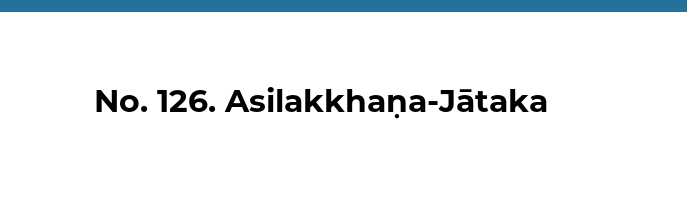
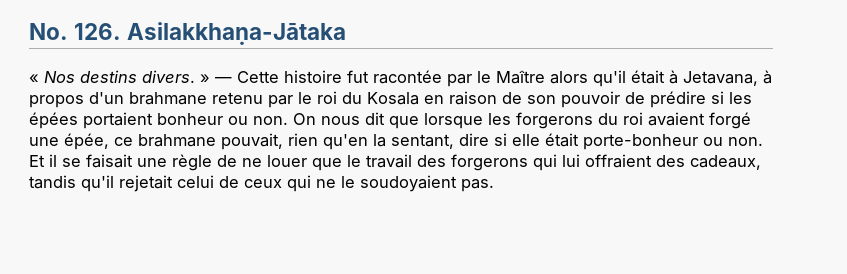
+ « Nos destins divers. » — Cette histoire fut racontée par le Maître alors qu'il était à Jetavana, à propos d'un brahmane retenu par le roi du Kosala en raison de son pouvoir de prédire si les épées portaient bonheur ou non. On nous dit que lorsque les forgerons du roi avaient forgé une épée, ce brahmane pouvait, rien qu'en la sentant, dire si elle était porte-bonheur ou non. Et il se faisait une règle de ne louer que le travail des forgerons qui lui offraient des cadeaux, tandis qu'il rejetait celui de ceux qui ne le soudoyaient pas.

